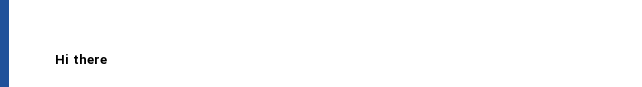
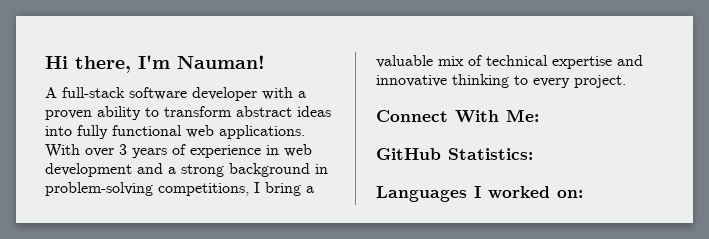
- Hi there
+ Hi there, I'm Nauman!
+ A full-stack software developer with a proven ability to transform abstract ideas into fully functional web applications. With over 3 years of experience in web development and a strong background in problem-solving competitions, I bring a valuable mix of technical expertise and innovative thinking to every project.
+ Connect With Me:
+ GitHub Statistics:
+ Languages I worked on:

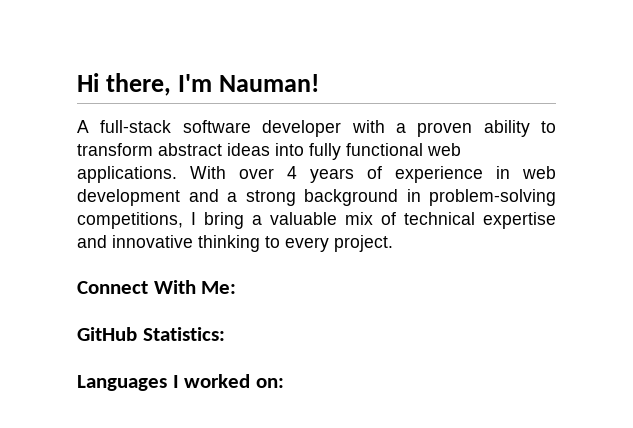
- With over 3 years of experience in web development and a strong background in problem-solving competitions, I bring a valuable mix of technical expertise and innovative thinking to every project.
+ With over 4 years of experience in web development and a strong background in problem-solving competitions, I bring a valuable mix of technical expertise and innovative thinking to every project.

